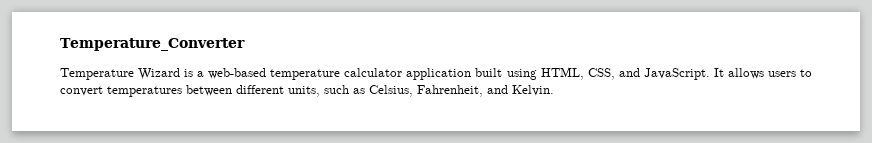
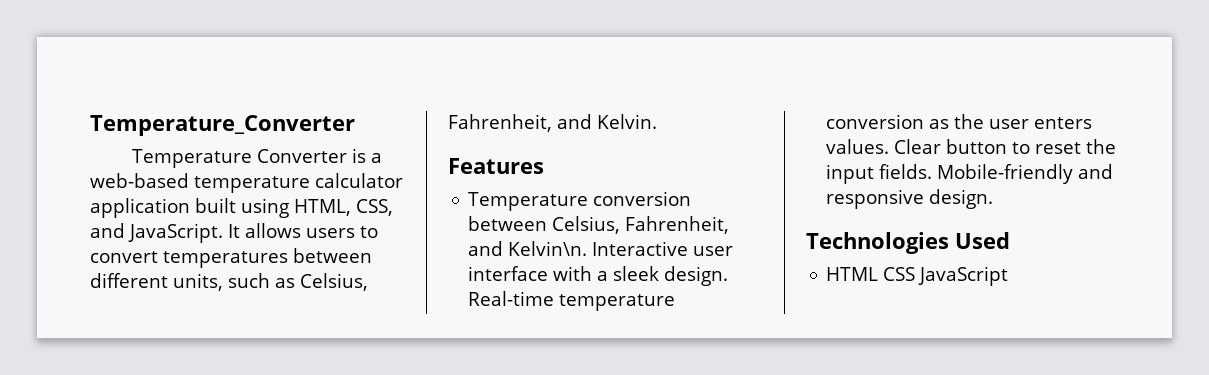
- Temperature Wizard is a web-based temperature calculator application built using HTML, CSS, and JavaScript.
+ Temperature Converter is a web-based temperature calculator application built using HTML, CSS, and JavaScript.
+ Features
+ Temperature conversion between Celsius, Fahrenheit, and Kelvin\n. Interactive user interface with a sleek design. Real-time temperature conversion as the user enters values. Clear button to reset the input fields. Mobile-friendly and responsive design.
+ Technologies Used
+ HTML CSS JavaScript

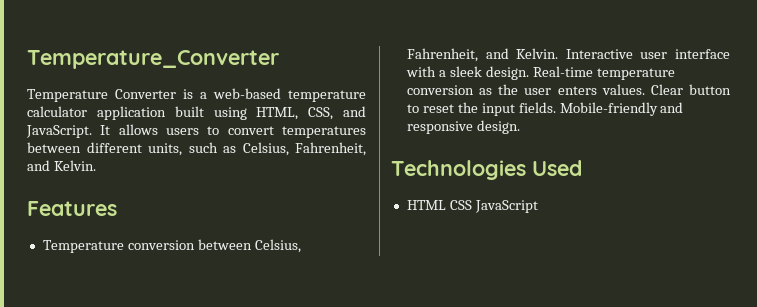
- Temperature conversion between Celsius, Fahrenheit, and Kelvin\n.
+ Temperature conversion between Celsius, Fahrenheit, and Kelvin.

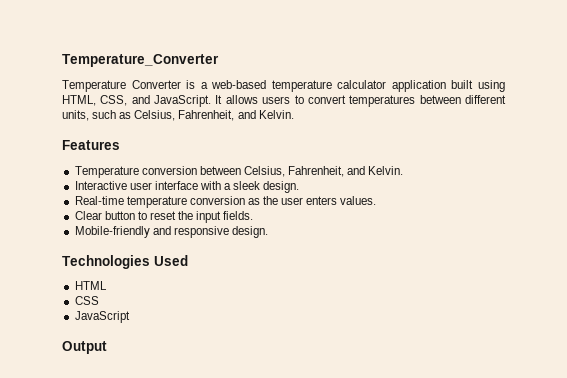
- Temperature conversion between Celsius, Fahrenheit, and Kelvin. Interactive user interface with a sleek design. Real-time temperature conversion as the user enters values. Clear button to reset the input fields. Mobile-friendly and responsive design.
+ Temperature conversion between Celsius, Fahrenheit, and Kelvin.
+ Interactive user interface with a sleek design.
+ Real-time temperature conversion as the user enters values.
+ Clear button to reset the input fields.
+ Mobile-friendly and responsive design.
- HTML CSS JavaScript
+ HTML
+ CSS
+ JavaScript
+ Output

